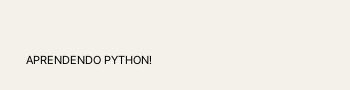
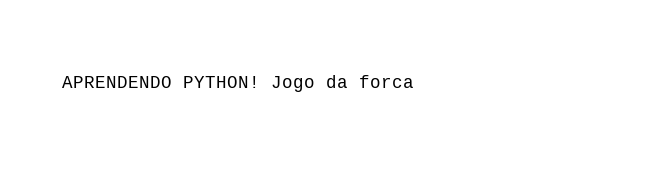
+ Jogo da forca

